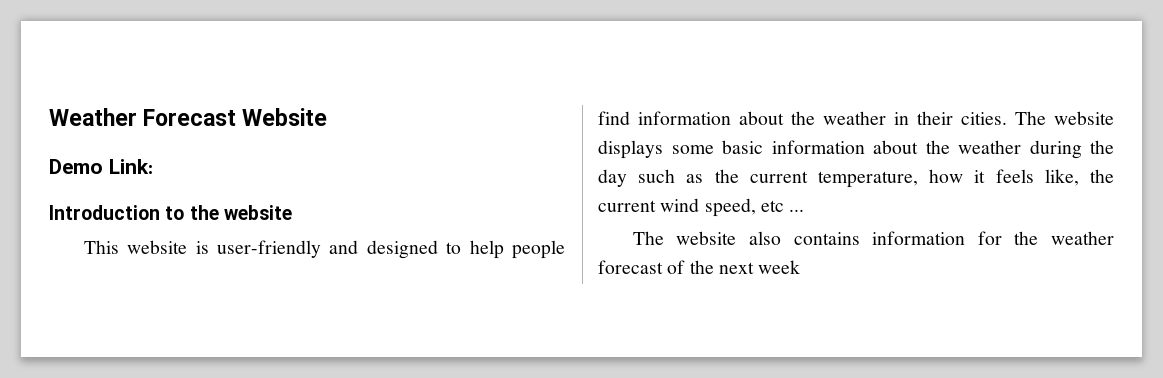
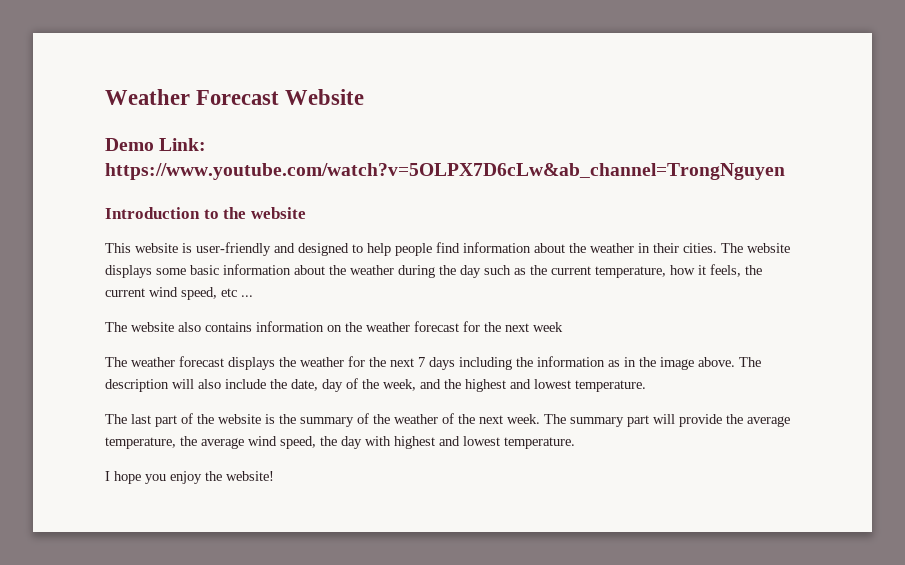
- Demo Link:
+ Demo Link: https://www.youtube.com/watch?v=5OLPX7D6cLw&ab_channel=TrongNguyen
- The website displays some basic information about the weather during the day such as the current temperature, how it feels like, the current wind speed, etc ...
+ The website displays some basic information about the weather during the day such as the current temperature, how it feels, the current wind speed, etc ...
- The website also contains information for the weather forecast of the next week
+ The website also contains information on the weather forecast for the next week
+ The weather forecast displays the weather for the next 7 days including the information as in the image above. The description will also include the date, day of the week, and the highest and lowest temperature.
+ The last part of the website is the summary of the weather of the next week. The summary part will provide the average temperature, the average wind speed, the day with highest and lowest temperature.
+ I hope you enjoy the website!

